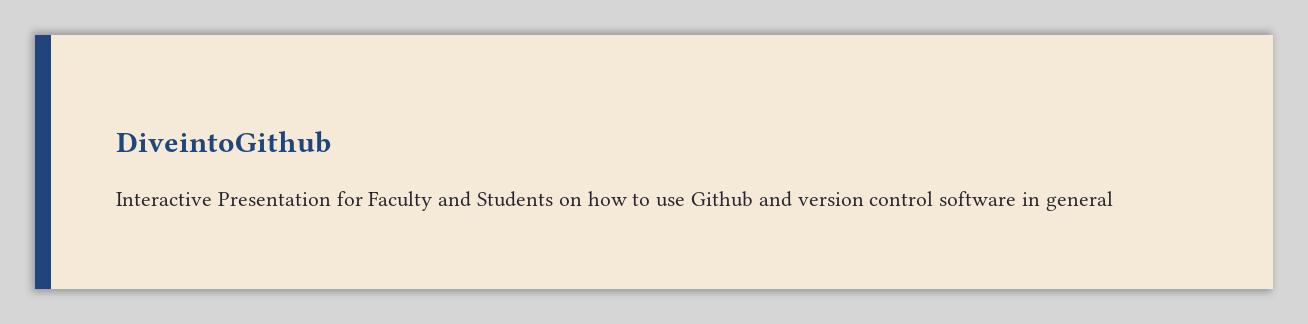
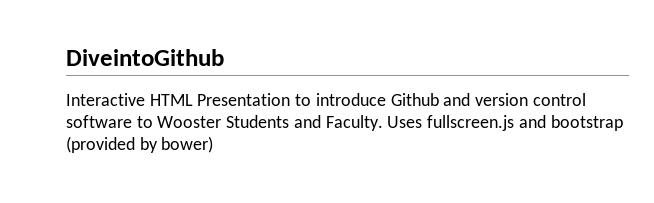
- Interactive Presentation for Faculty and Students on how to use Github and version control software in general
+ Interactive HTML Presentation to introduce Github and version control software to Wooster Students and Faculty. Uses fullscreen.js and bootstrap (provided by bower)

